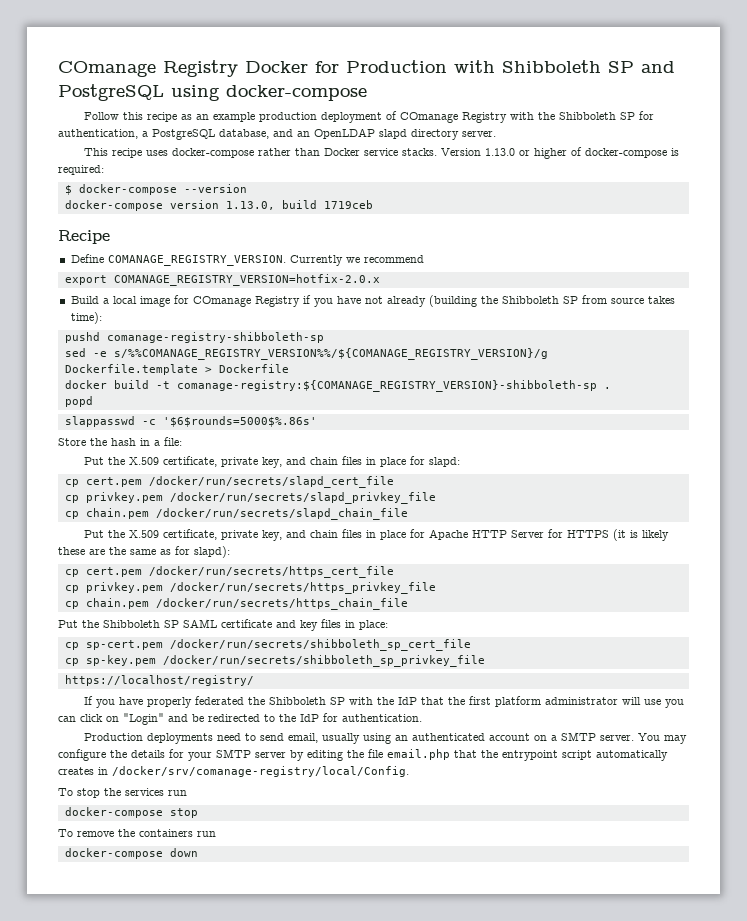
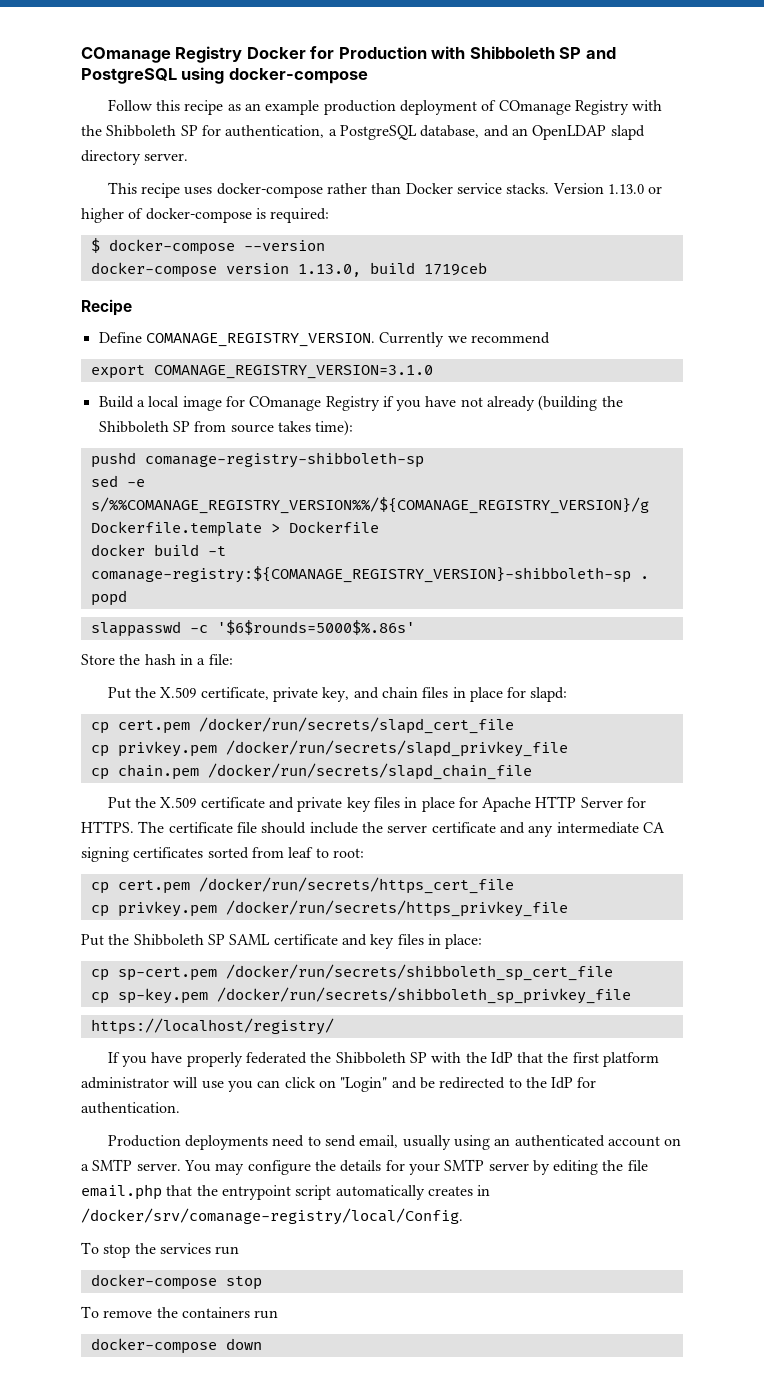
- export COMANAGE_REGISTRY_VERSION=hotfix-2.0.x
+ export COMANAGE_REGISTRY_VERSION=3.1.0
- Put the X.509 certificate, private key, and chain files in place for Apache HTTP Server for HTTPS (it is likely these are the same as for slapd):
+ Put the X.509 certificate and private key files in place for Apache HTTP Server for HTTPS. The certificate file should include the server certificate and any intermediate CA signing certificates sorted from leaf to root:
- cp chain.pem /docker/run/secrets/https_chain_file

